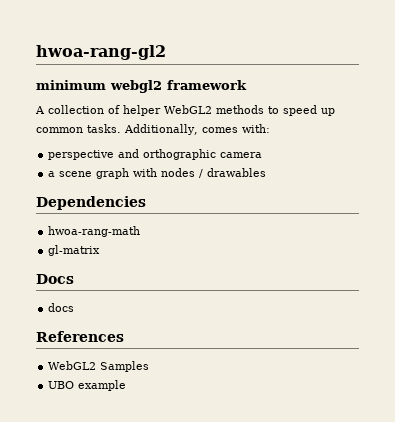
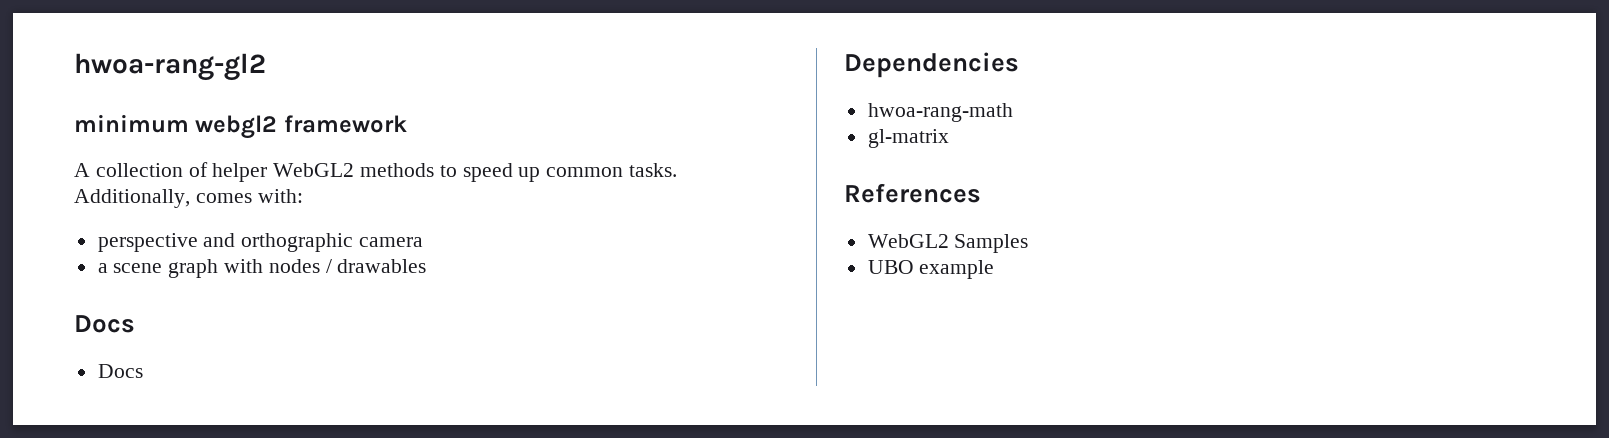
  a scene graph with nodes / drawables
+ Docs
+ Docs
- Docs
- docs

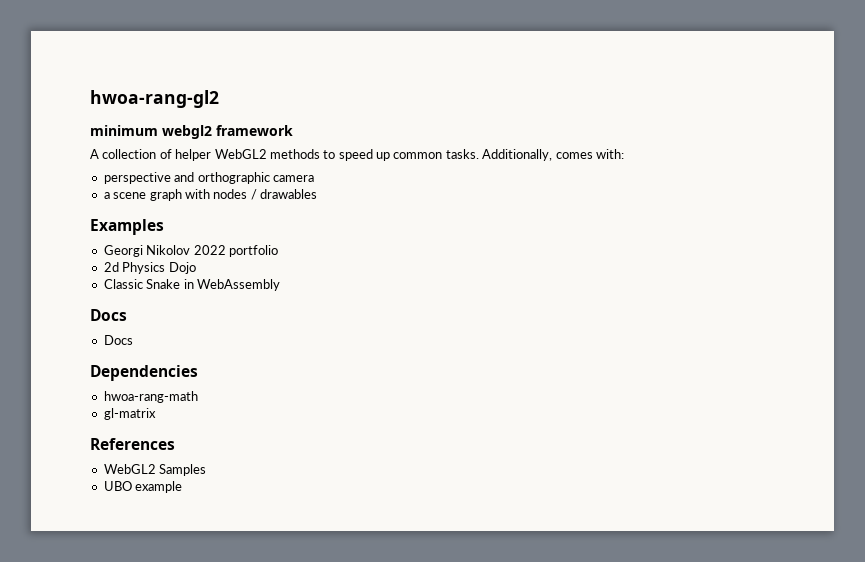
+ Examples
+ Georgi Nikolov 2022 portfolio
+ 2d Physics Dojo
+ Classic Snake in WebAssembly

